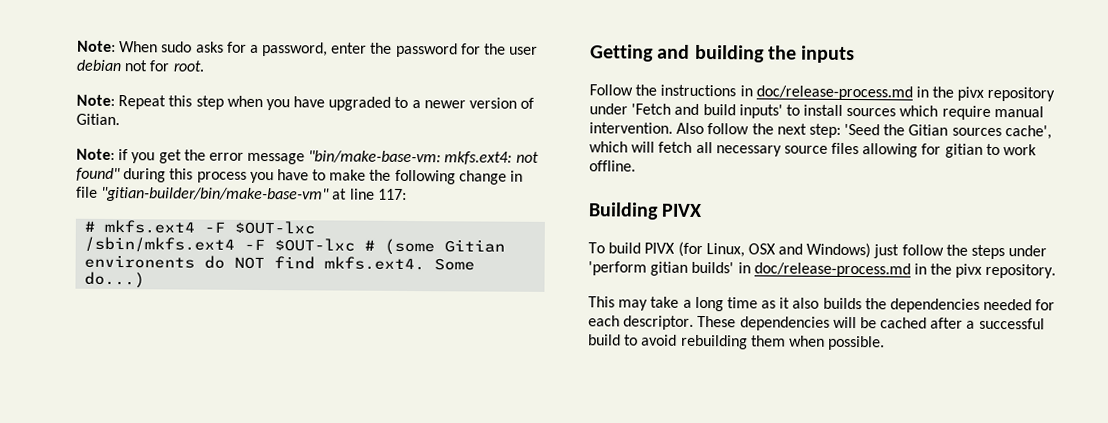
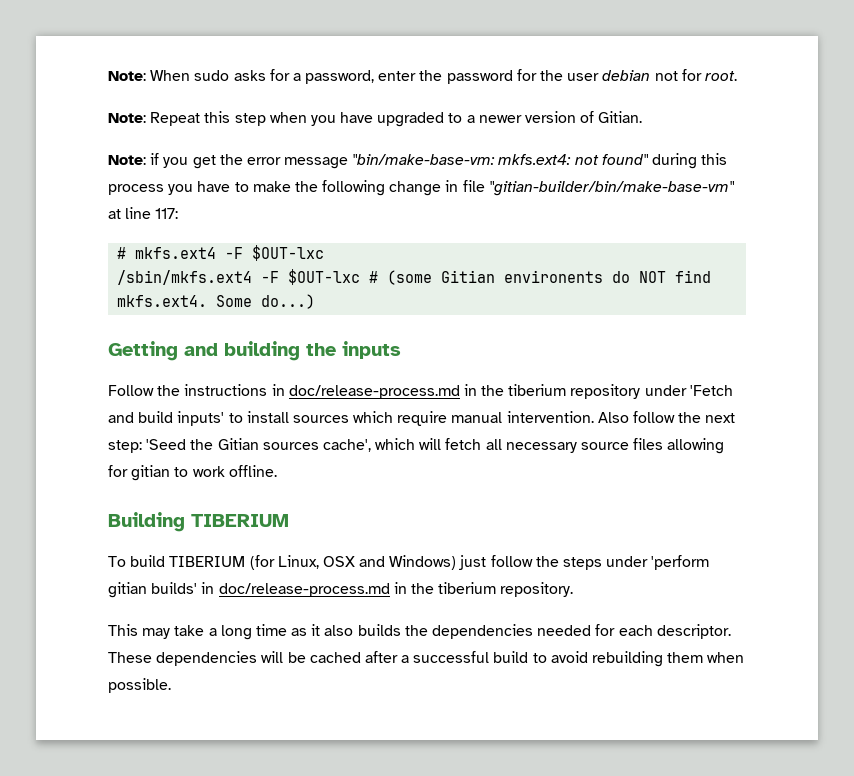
- Follow the instructions in doc/release-process.md in the pivx repository under 'Fetch and build inputs' to install sources which require manual intervention.
+ Follow the instructions in doc/release-process.md in the tiberium repository under 'Fetch and build inputs' to install sources which require manual intervention.
- Building PIVX
+ Building TIBERIUM
- To build PIVX (for Linux, OSX and Windows) just follow the steps under 'perform gitian builds' in doc/release-process.md in the pivx repository.
+ To build TIBERIUM (for Linux, OSX and Windows) just follow the steps under 'perform gitian builds' in doc/release-process.md in the tiberium repository.

